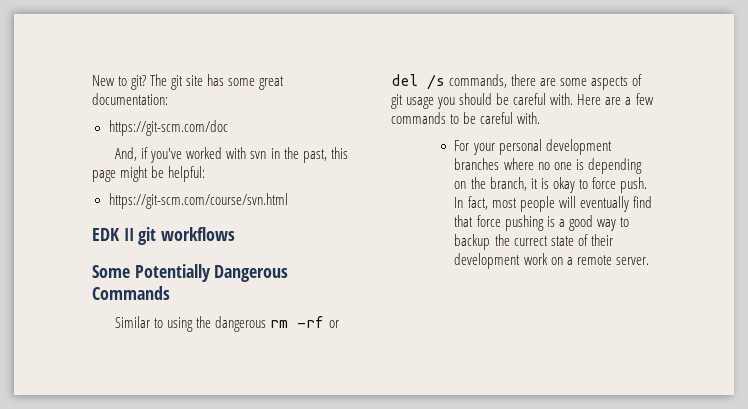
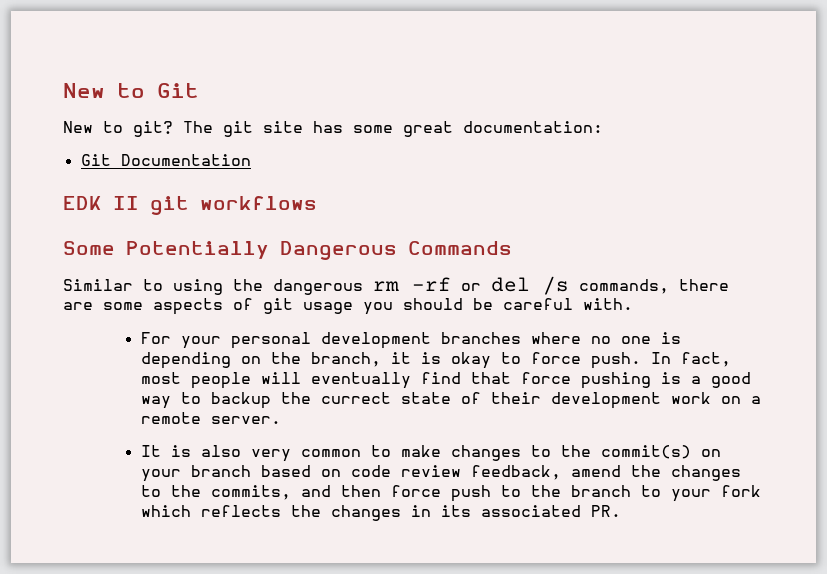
+ New to Git
- https://git-scm.com/doc
- And, if you've worked with svn in the past, this page might be helpful:
- https://git-scm.com/course/svn.html
+ Git Documentation
- Here are a few commands to be careful with.
+ It is also very common to make changes to the commit(s) on your branch based on code review feedback, amend the changes to the commits, and then force push to the branch to your fork which reflects the changes in its associated PR.

